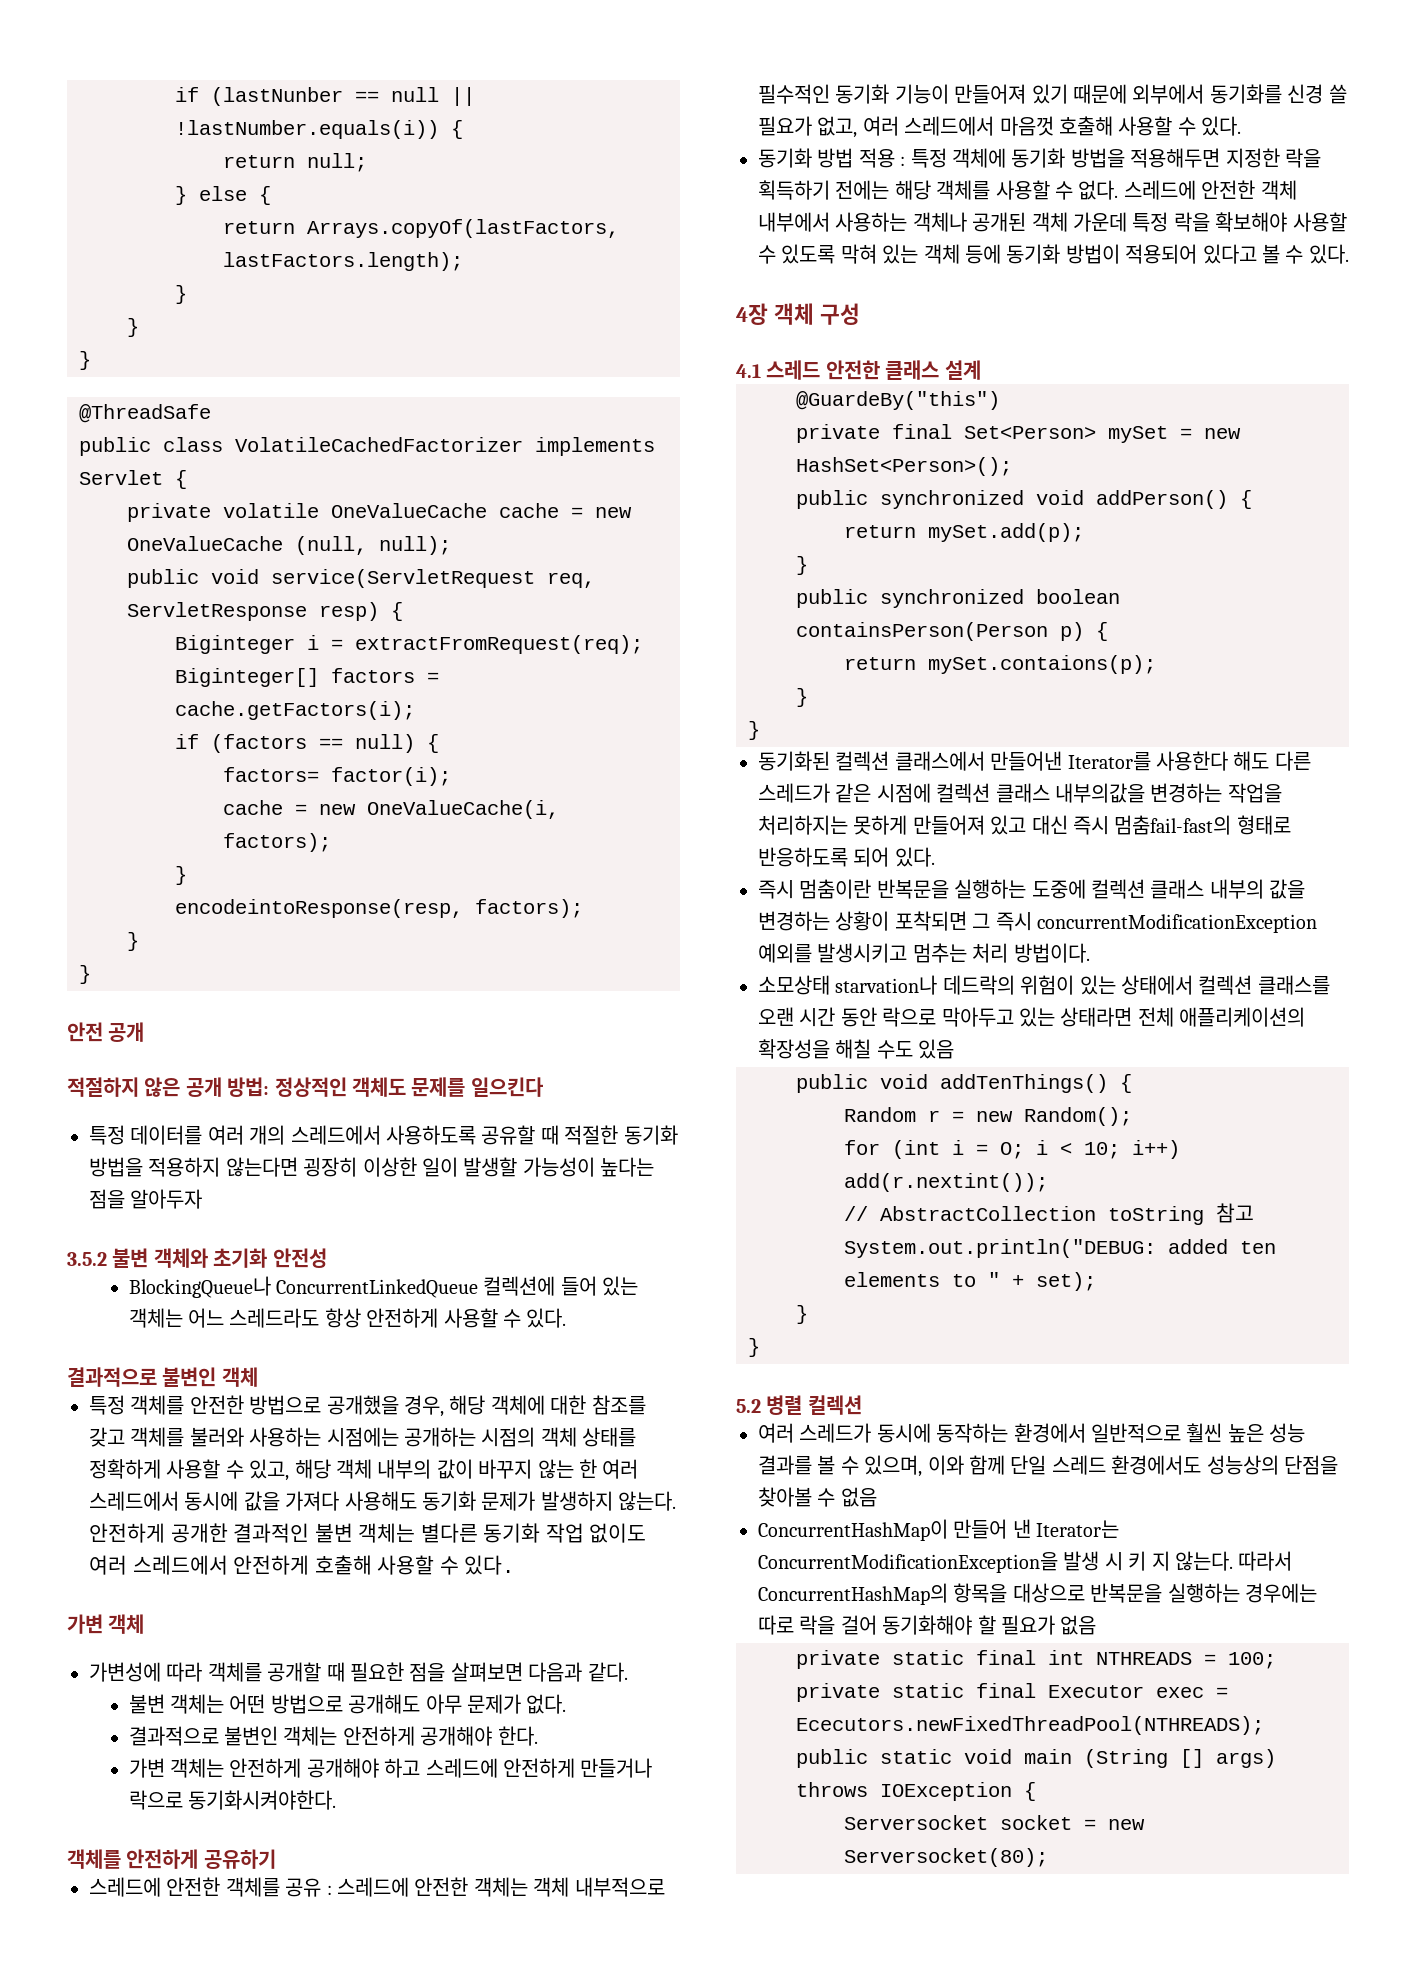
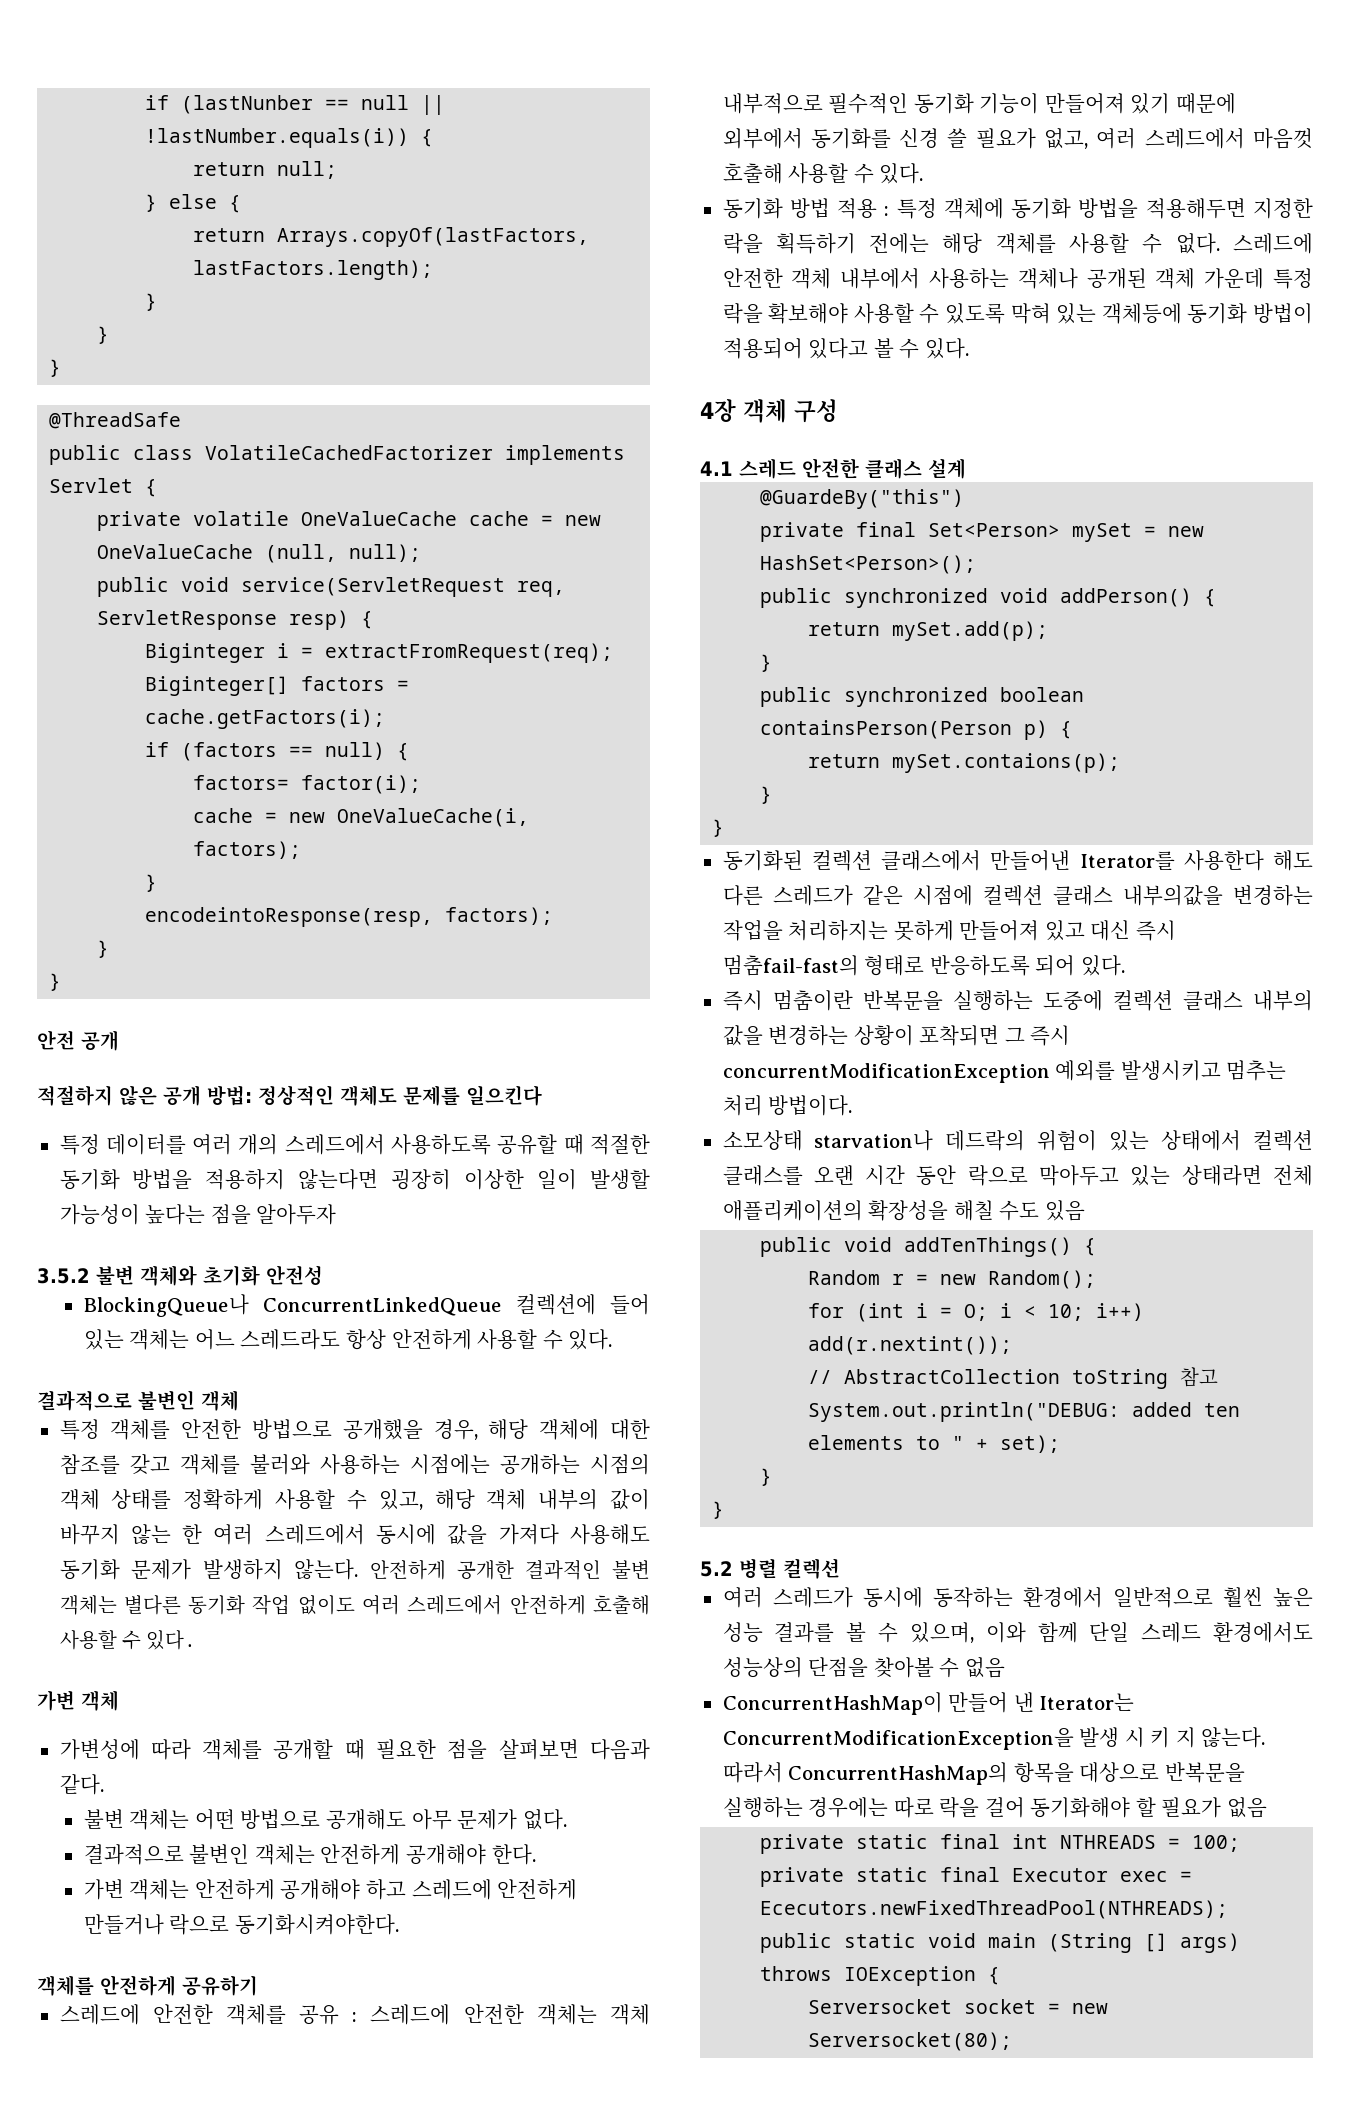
- 스레드에 안전한 객체 내부에서 사용하는 객체나 공개된 객체 가운데 특정 락을 확보해야 사용할 수 있도록 막혀 있는 객체 등에 동기화 방법이 적용되어 있다고 볼 수 있다.
+ 스레드에 안전한 객체 내부에서 사용하는 객체나 공개된 객체 가운데 특정 락을 확보해야 사용할 수 있도록 막혀 있는 객체등에 동기화 방법이 적용되어 있다고 볼 수 있다.

